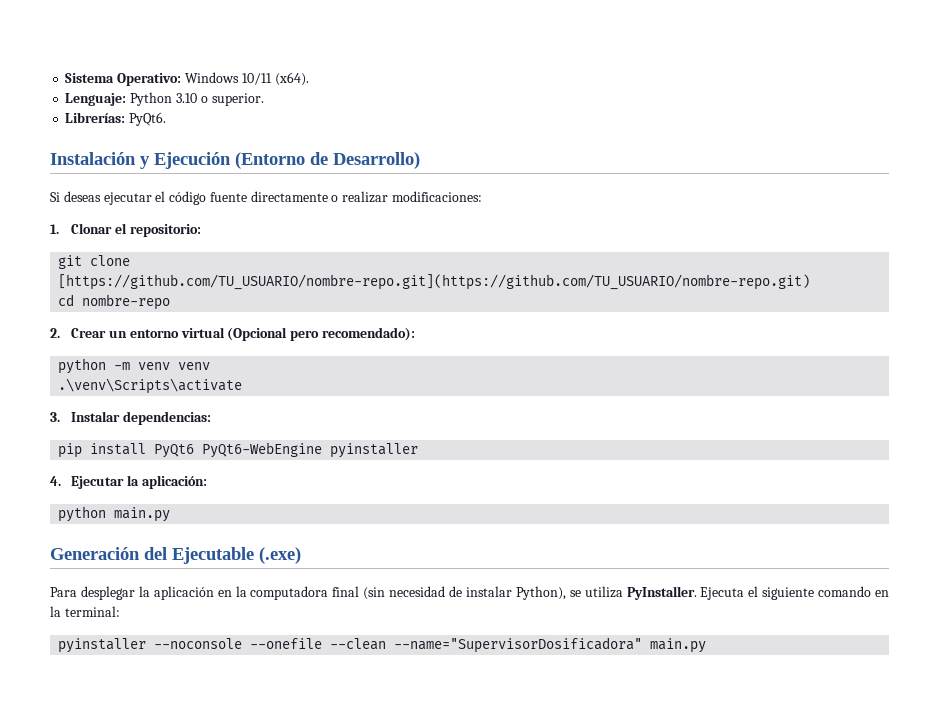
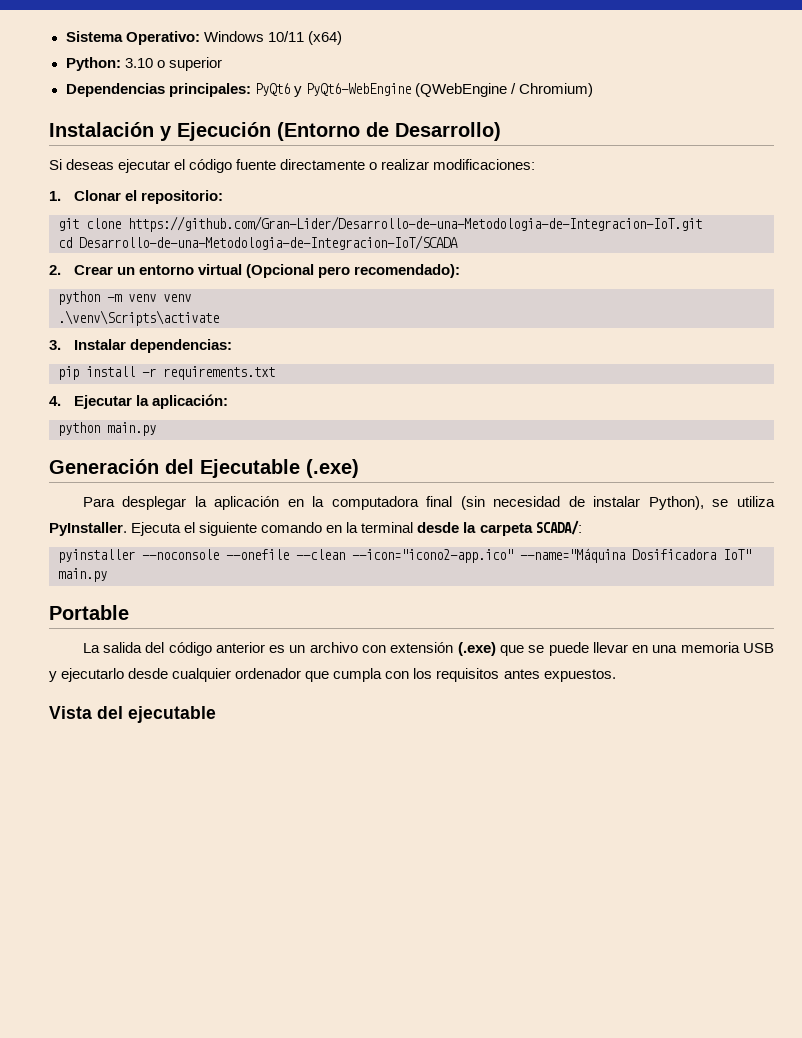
- Sistema Operativo: Windows 10/11 (x64).
- Lenguaje: Python 3.10 o superior.
- Librerías: PyQt6.
+ Sistema Operativo: Windows 10/11 (x64)
+ Python: 3.10 o superior
+ Dependencias principales: PyQt6 y PyQt6-WebEngine (QWebEngine / Chromium)
- git clone [https://github.com/TU_USUARIO/nombre-repo.git](https://github.com/TU_USUARIO/nombre-repo.git)
+ git clone https://github.com/Gran-Lider/Desarrollo-de-una-Metodologia-de-Integracion-IoT.git
- cd nombre-repo
+ cd Desarrollo-de-una-Metodologia-de-Integracion-IoT/SCADA
- pip install PyQt6 PyQt6-WebEngine pyinstaller
+ pip install -r requirements.txt
- Ejecuta el siguiente comando en la terminal:
+ Ejecuta el siguiente comando en la terminal desde la carpeta SCADA/:
- pyinstaller --noconsole --onefile --clean --name="SupervisorDosificadora" main.py
+ pyinstaller --noconsole --onefile --clean --icon="icono2-app.ico" --name="Máquina Dosificadora IoT" main.py
+ Portable
+ La salida del código anterior es un archivo con extensión (.exe) que se puede llevar en una memoria USB y ejecutarlo desde cualquier ordenador que cumpla con los requisitos antes expuestos.
+ Vista del ejecutable

